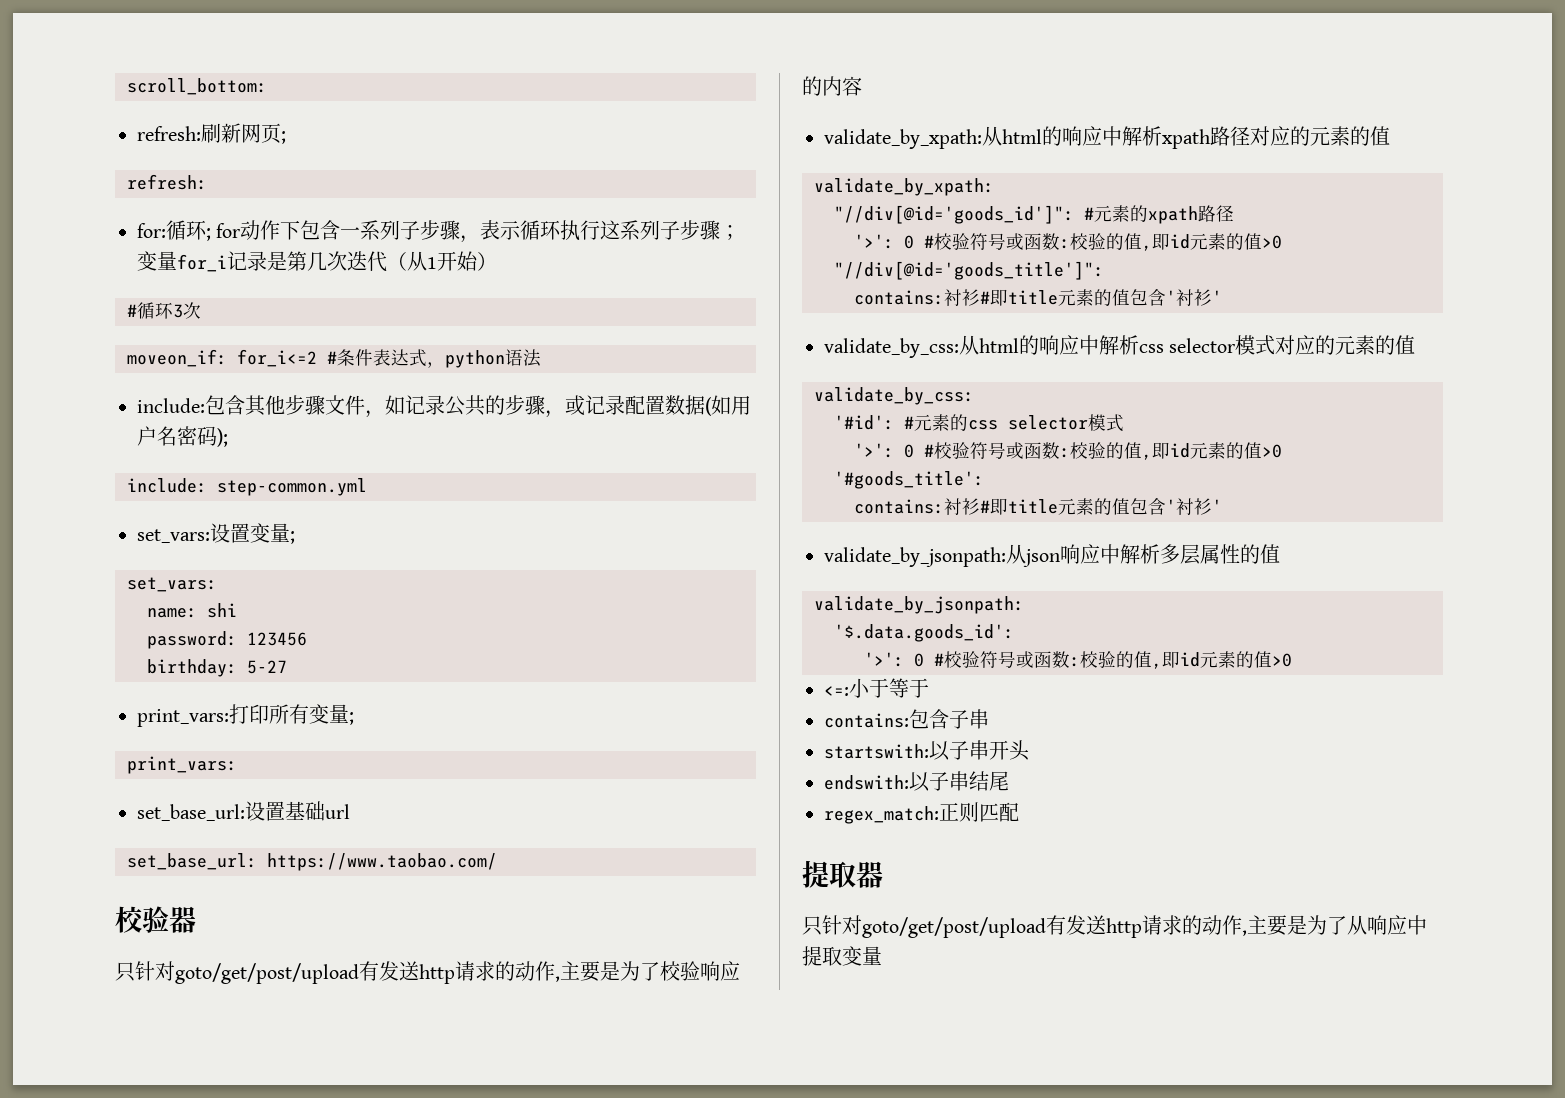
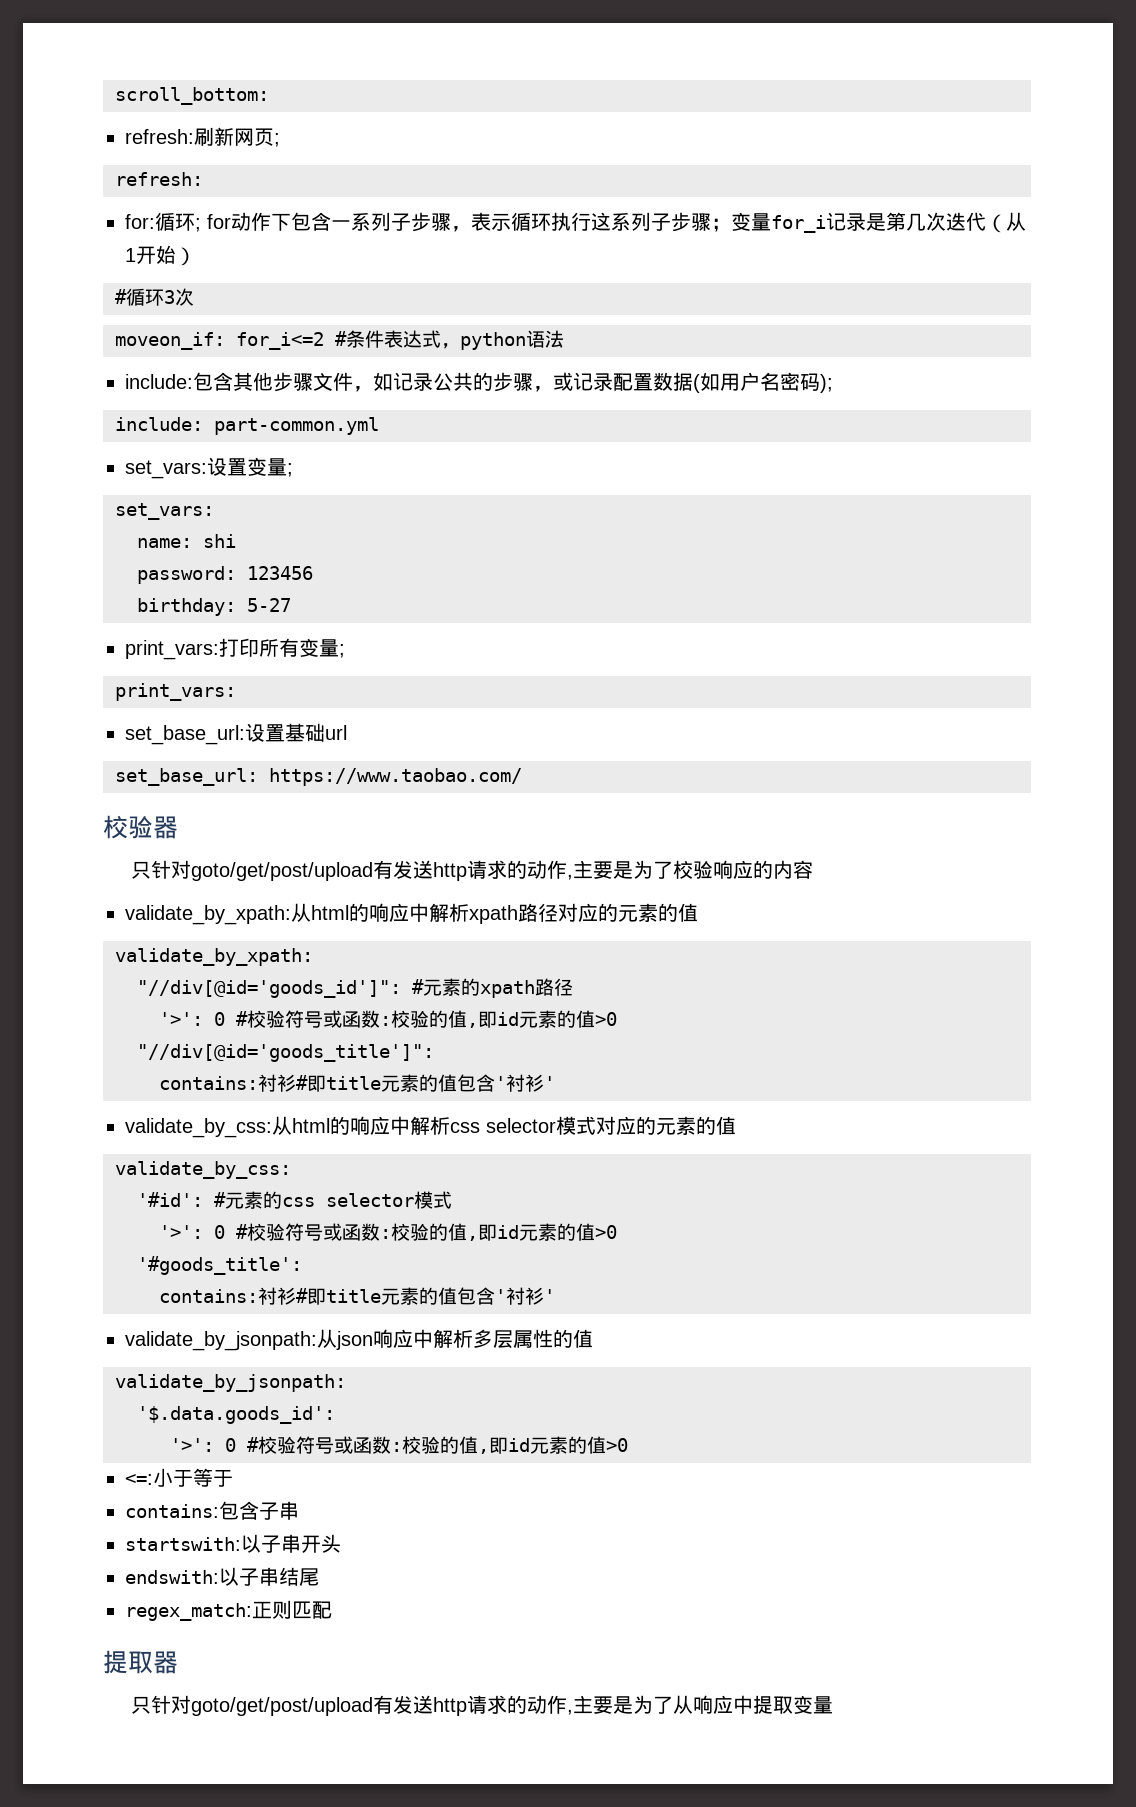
- include: step-common.yml
+ include: part-common.yml

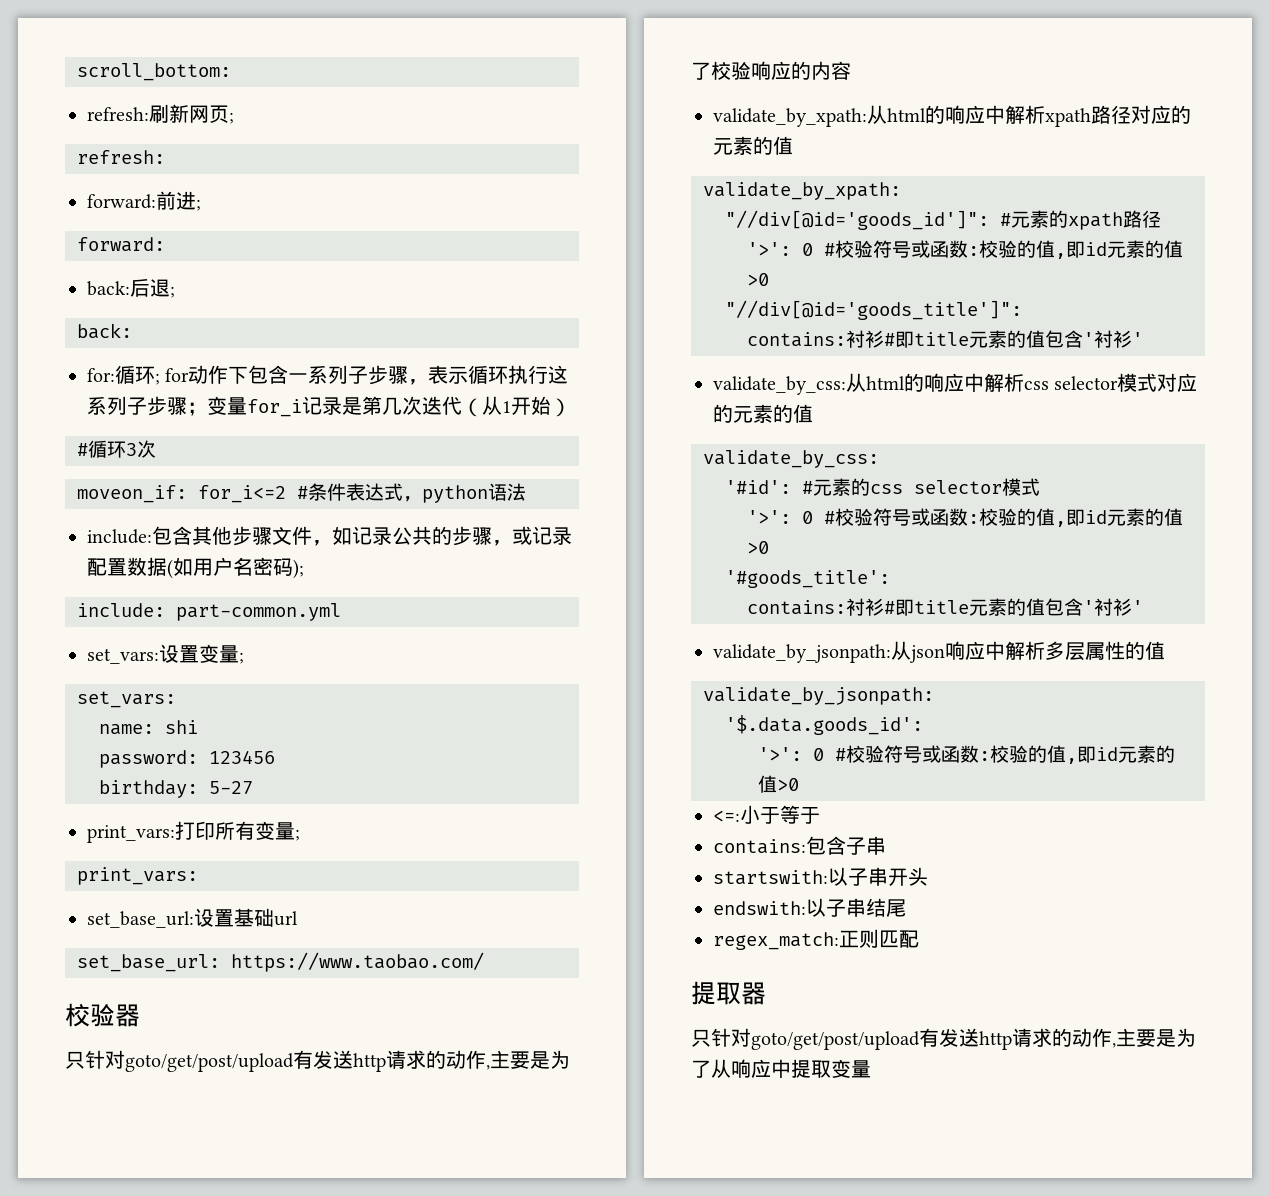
+ forward:前进;
+ forward:
+ back:后退;
+ back:

